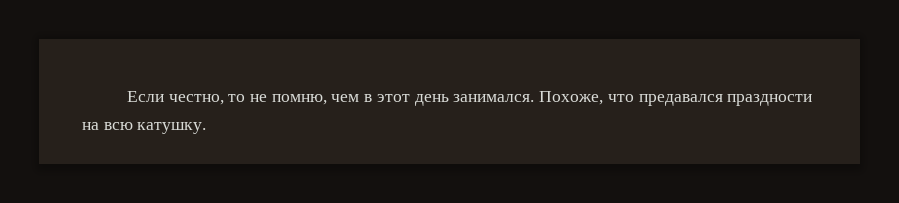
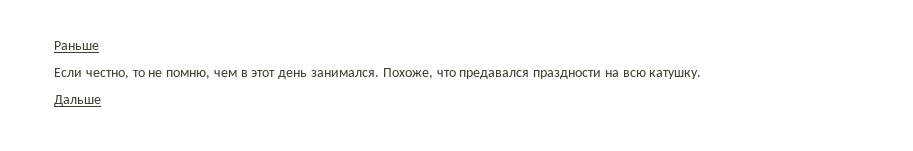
+ Раньше
+ Дальше

